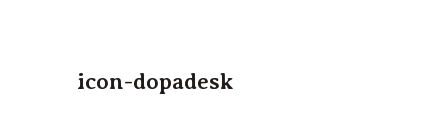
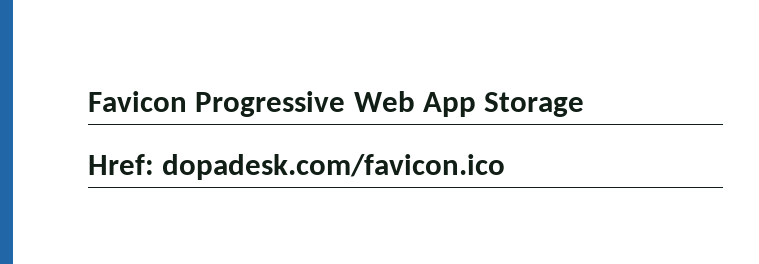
- icon-dopadesk
+ Favicon Progressive Web App Storage
+ Href: dopadesk.com/favicon.ico

